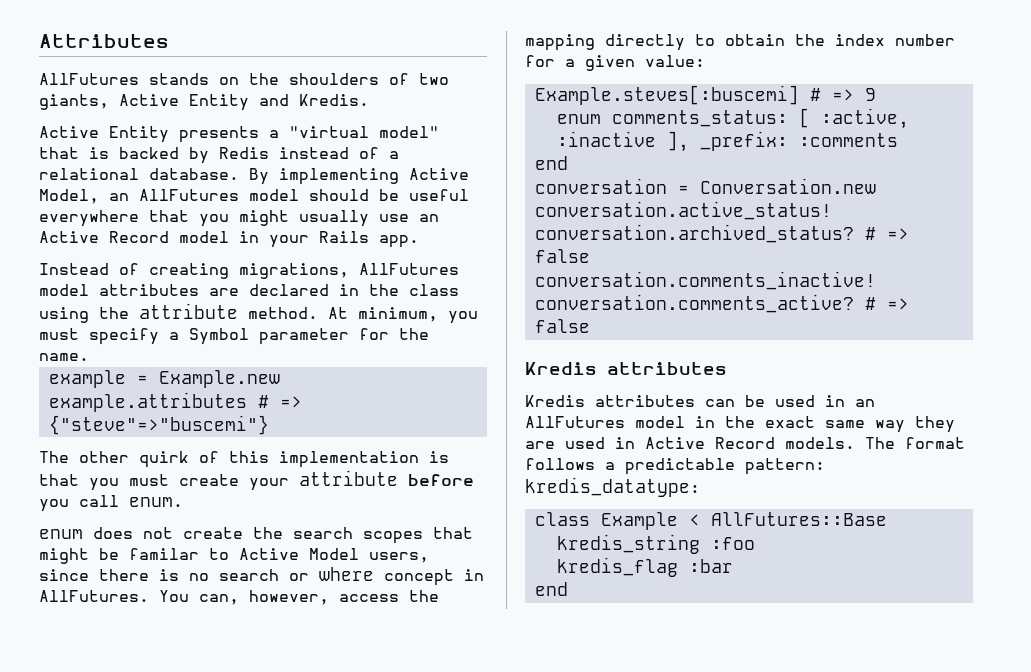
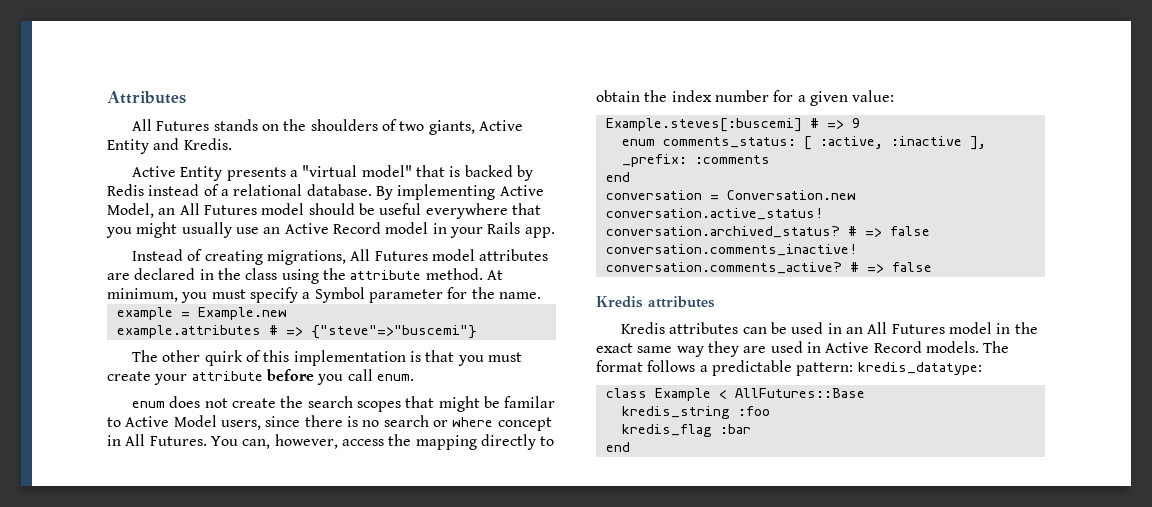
- AllFutures stands on the shoulders of two giants, Active Entity and Kredis.
+ All Futures stands on the shoulders of two giants, Active Entity and Kredis.
- By implementing Active Model, an AllFutures model should be useful everywhere that you might usually use an Active Record model in your Rails app.
+ By implementing Active Model, an All Futures model should be useful everywhere that you might usually use an Active Record model in your Rails app.
- Instead of creating migrations, AllFutures model attributes are declared in the class using the attribute method.
+ Instead of creating migrations, All Futures model attributes are declared in the class using the attribute method.
- enum does not create the search scopes that might be familar to Active Model users, since there is no search or where concept in AllFutures.
+ enum does not create the search scopes that might be familar to Active Model users, since there is no search or where concept in All Futures.
- Kredis attributes can be used in an AllFutures model in the exact same way they are used in Active Record models.
+ Kredis attributes can be used in an All Futures model in the exact same way they are used in Active Record models.

